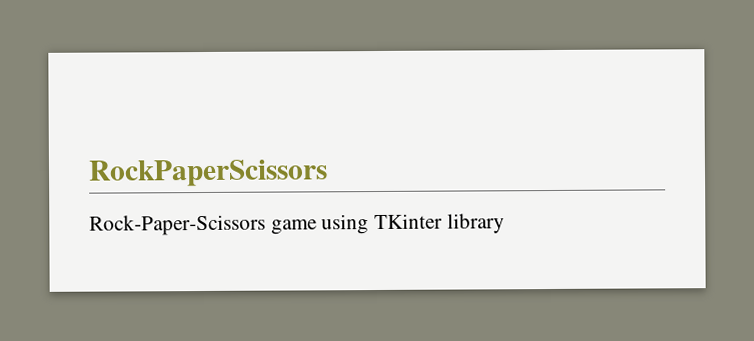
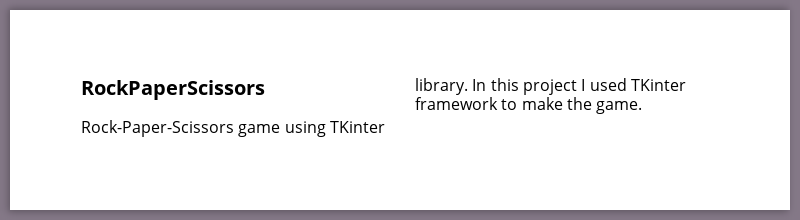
- Rock-Paper-Scissors game using TKinter library
+ Rock-Paper-Scissors game using TKinter library. In this project I used TKinter framework to make the game.

